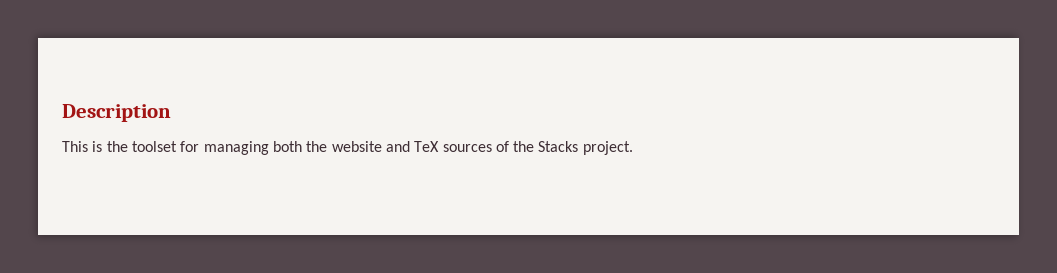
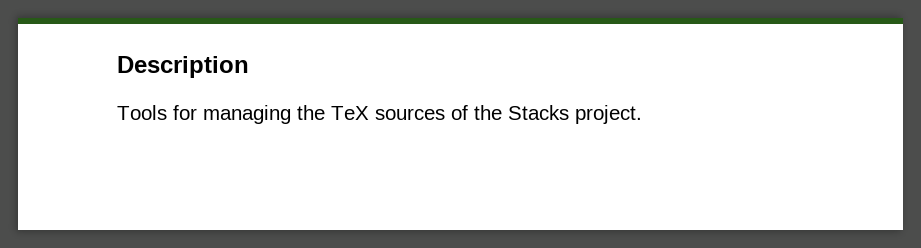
- This is the toolset for managing both the website and TeX sources of the Stacks project.
+ Tools for managing the TeX sources of the Stacks project.

